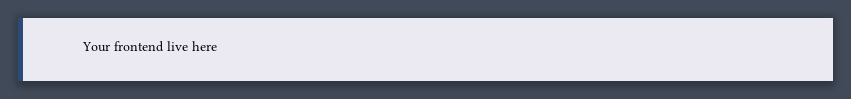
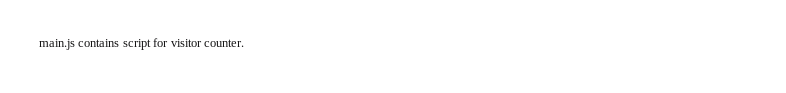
- Your frontend live here
+ main.js contains script for visitor counter.

